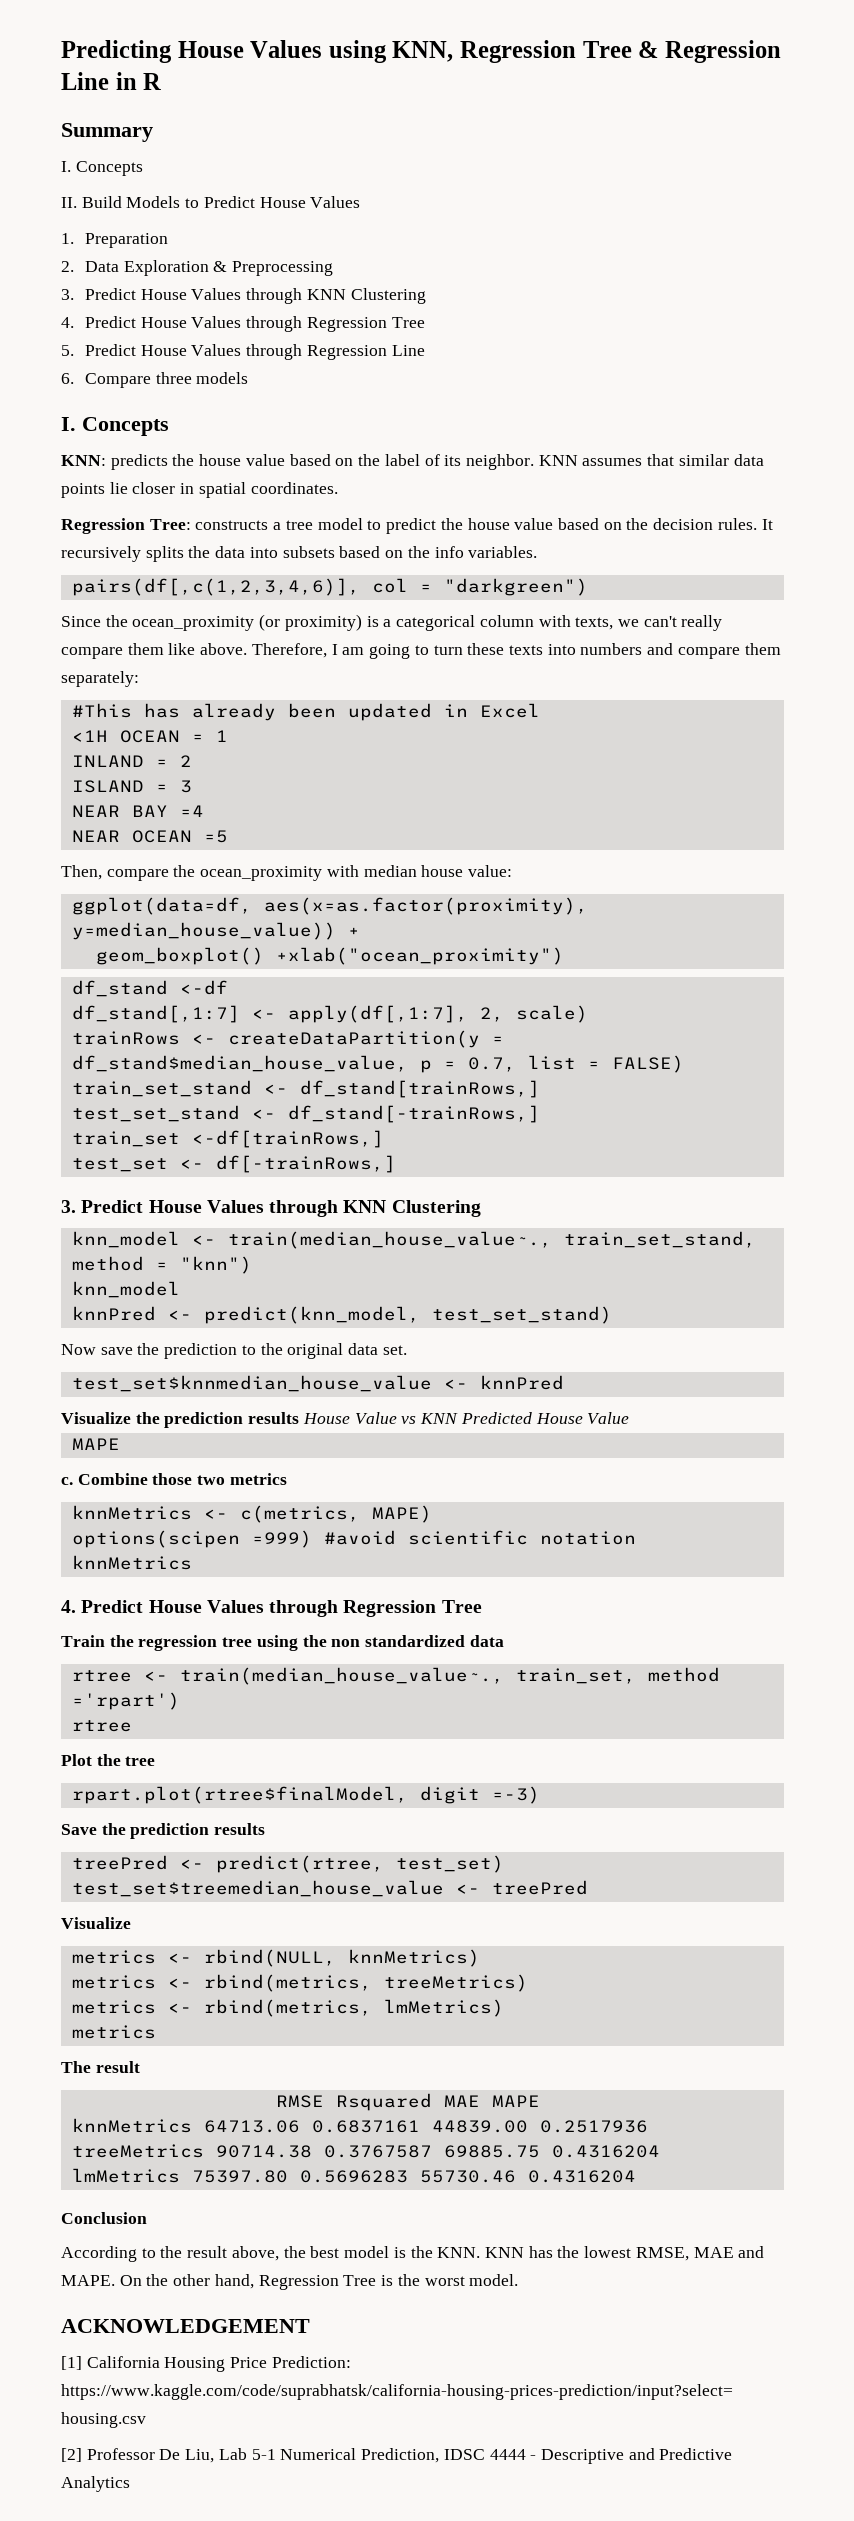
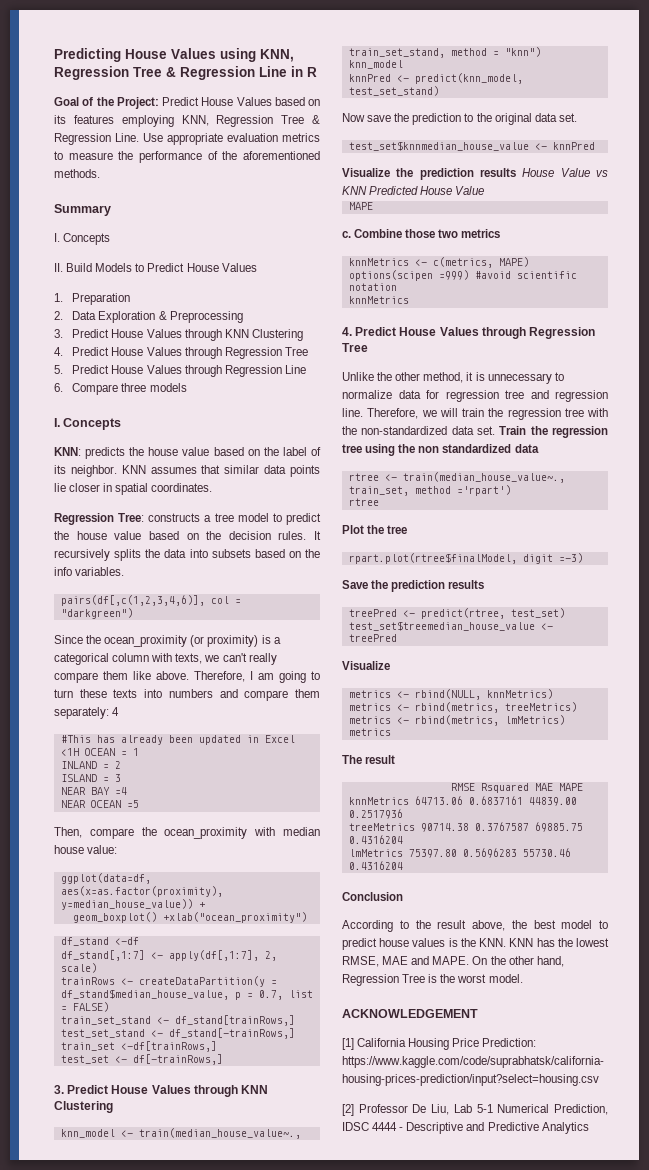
+ Goal of the Project: Predict House Values based on its features employing KNN, Regression Tree & Regression Line. Use appropriate evaluation metrics to measure the performance of the aforementioned methods.
- Therefore, I am going to turn these texts into numbers and compare them separately:
+ Therefore, I am going to turn these texts into numbers and compare them separately: 4
+ Unlike the other method, it is unnecessary to normalize data for regression tree and regression line. Therefore, we will train the regression tree with the non-standardized data set.
- According to the result above, the best model is the KNN. KNN has the lowest RMSE, MAE and MAPE.
+ According to the result above, the best model to predict house values is the KNN. KNN has the lowest RMSE, MAE and MAPE.

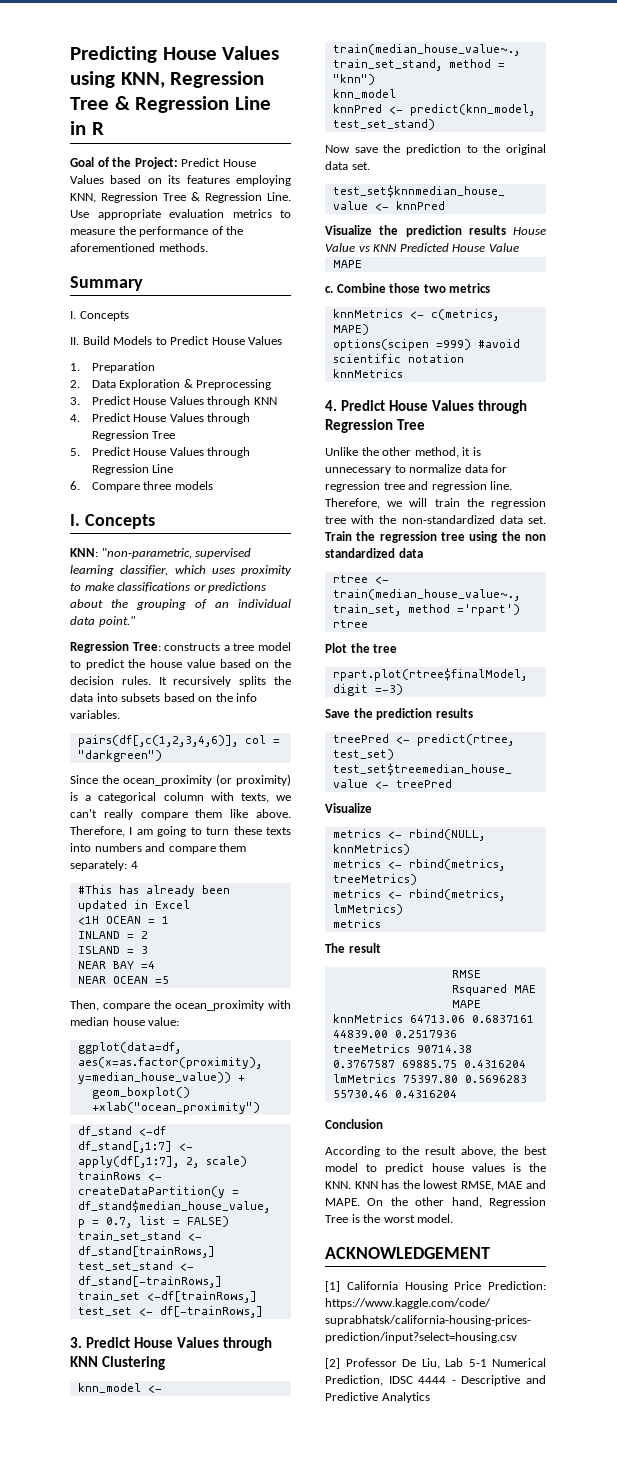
  2. Data Exploration & Preprocessing
- 3. Predict House Values through KNN Clustering
+ 3. Predict House Values through KNN
- KNN: predicts the house value based on the label of its neighbor. KNN assumes that similar data points lie closer in spatial coordinates.
+ KNN: "non-parametric, supervised learning classifier, which uses proximity to make classifications or predictions about the grouping of an individual data point."

